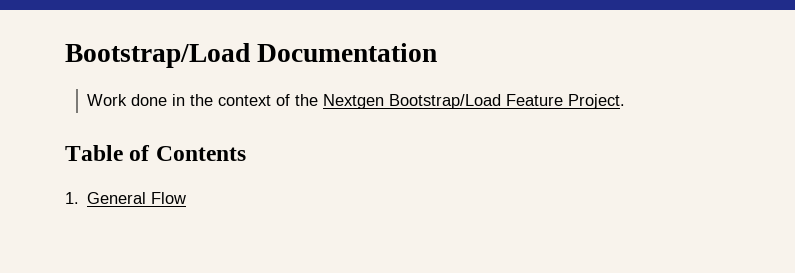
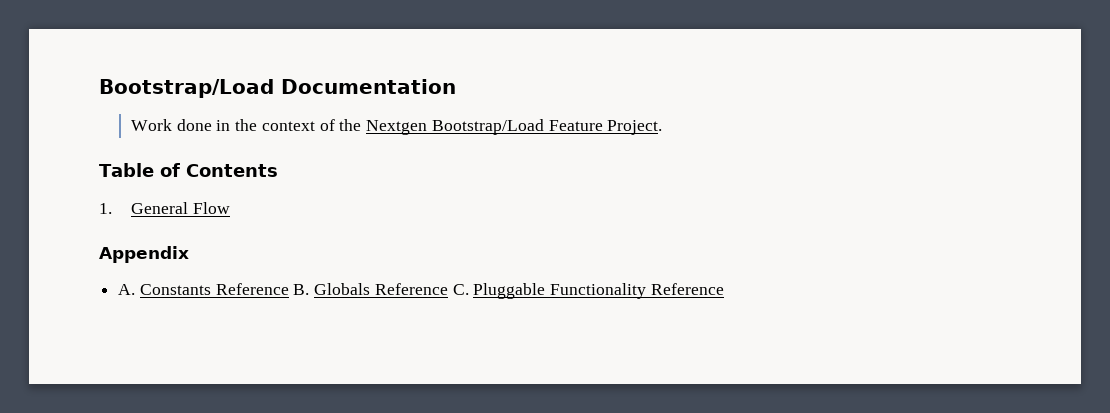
+ Appendix
+ A. Constants Reference B. Globals Reference C. Pluggable Functionality Reference

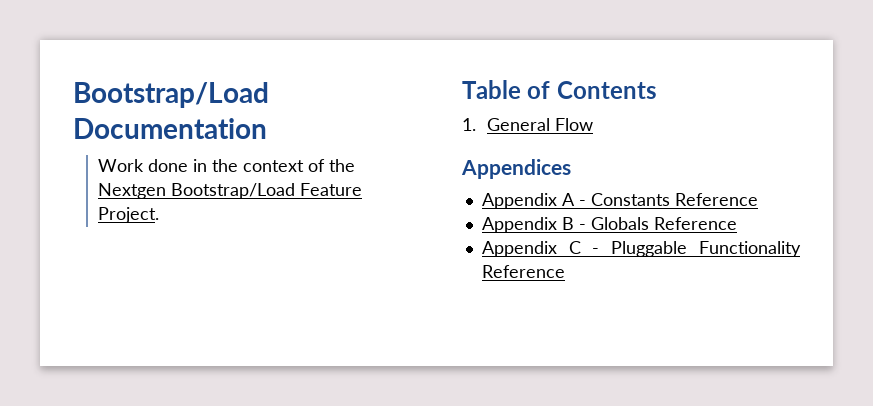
- Appendix
- A. Constants Reference B. Globals Reference C. Pluggable Functionality Reference
+ Appendices
+ Appendix A - Constants Reference
+ Appendix B - Globals Reference
+ Appendix C - Pluggable Functionality Reference

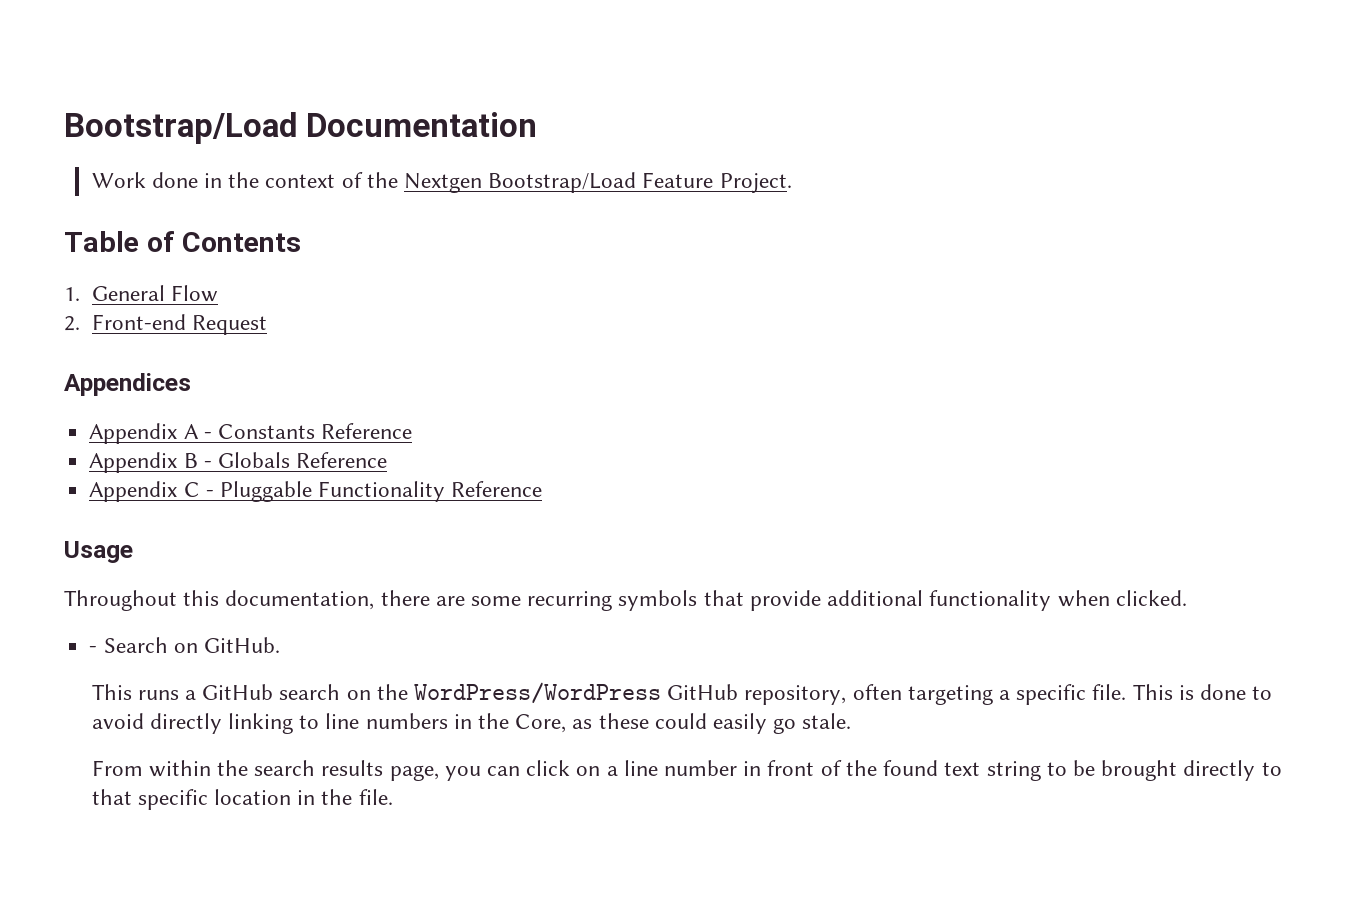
+ 2. Front-end Request
+ Usage
+ Throughout this documentation, there are some recurring symbols that provide additional functionality when clicked.
+ - Search on GitHub.
+ This runs a GitHub search on the WordPress/WordPress GitHub repository, often targeting a specific file. This is done to avoid directly linking to line numbers in the Core, as these could easily go stale.
+ From within the search results page, you can click on a line number in front of the found text string to be brought directly to that specific location in the file.

